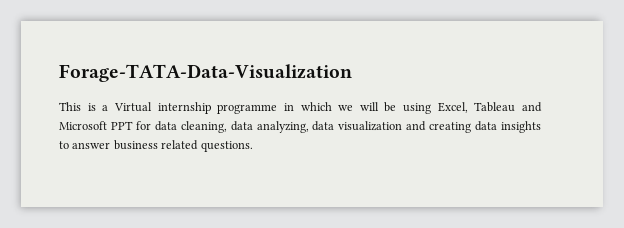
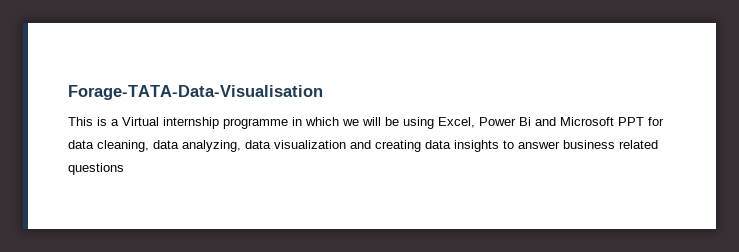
- Forage-TATA-Data-Visualization
+ Forage-TATA-Data-Visualisation
- This is a Virtual internship programme in which we will be using Excel, Tableau and Microsoft PPT for data cleaning, data analyzing, data visualization and creating data insights to answer business related questions.
+ This is a Virtual internship programme in which we will be using Excel, Power Bi and Microsoft PPT for data cleaning, data analyzing, data visualization and creating data insights to answer business related questions

